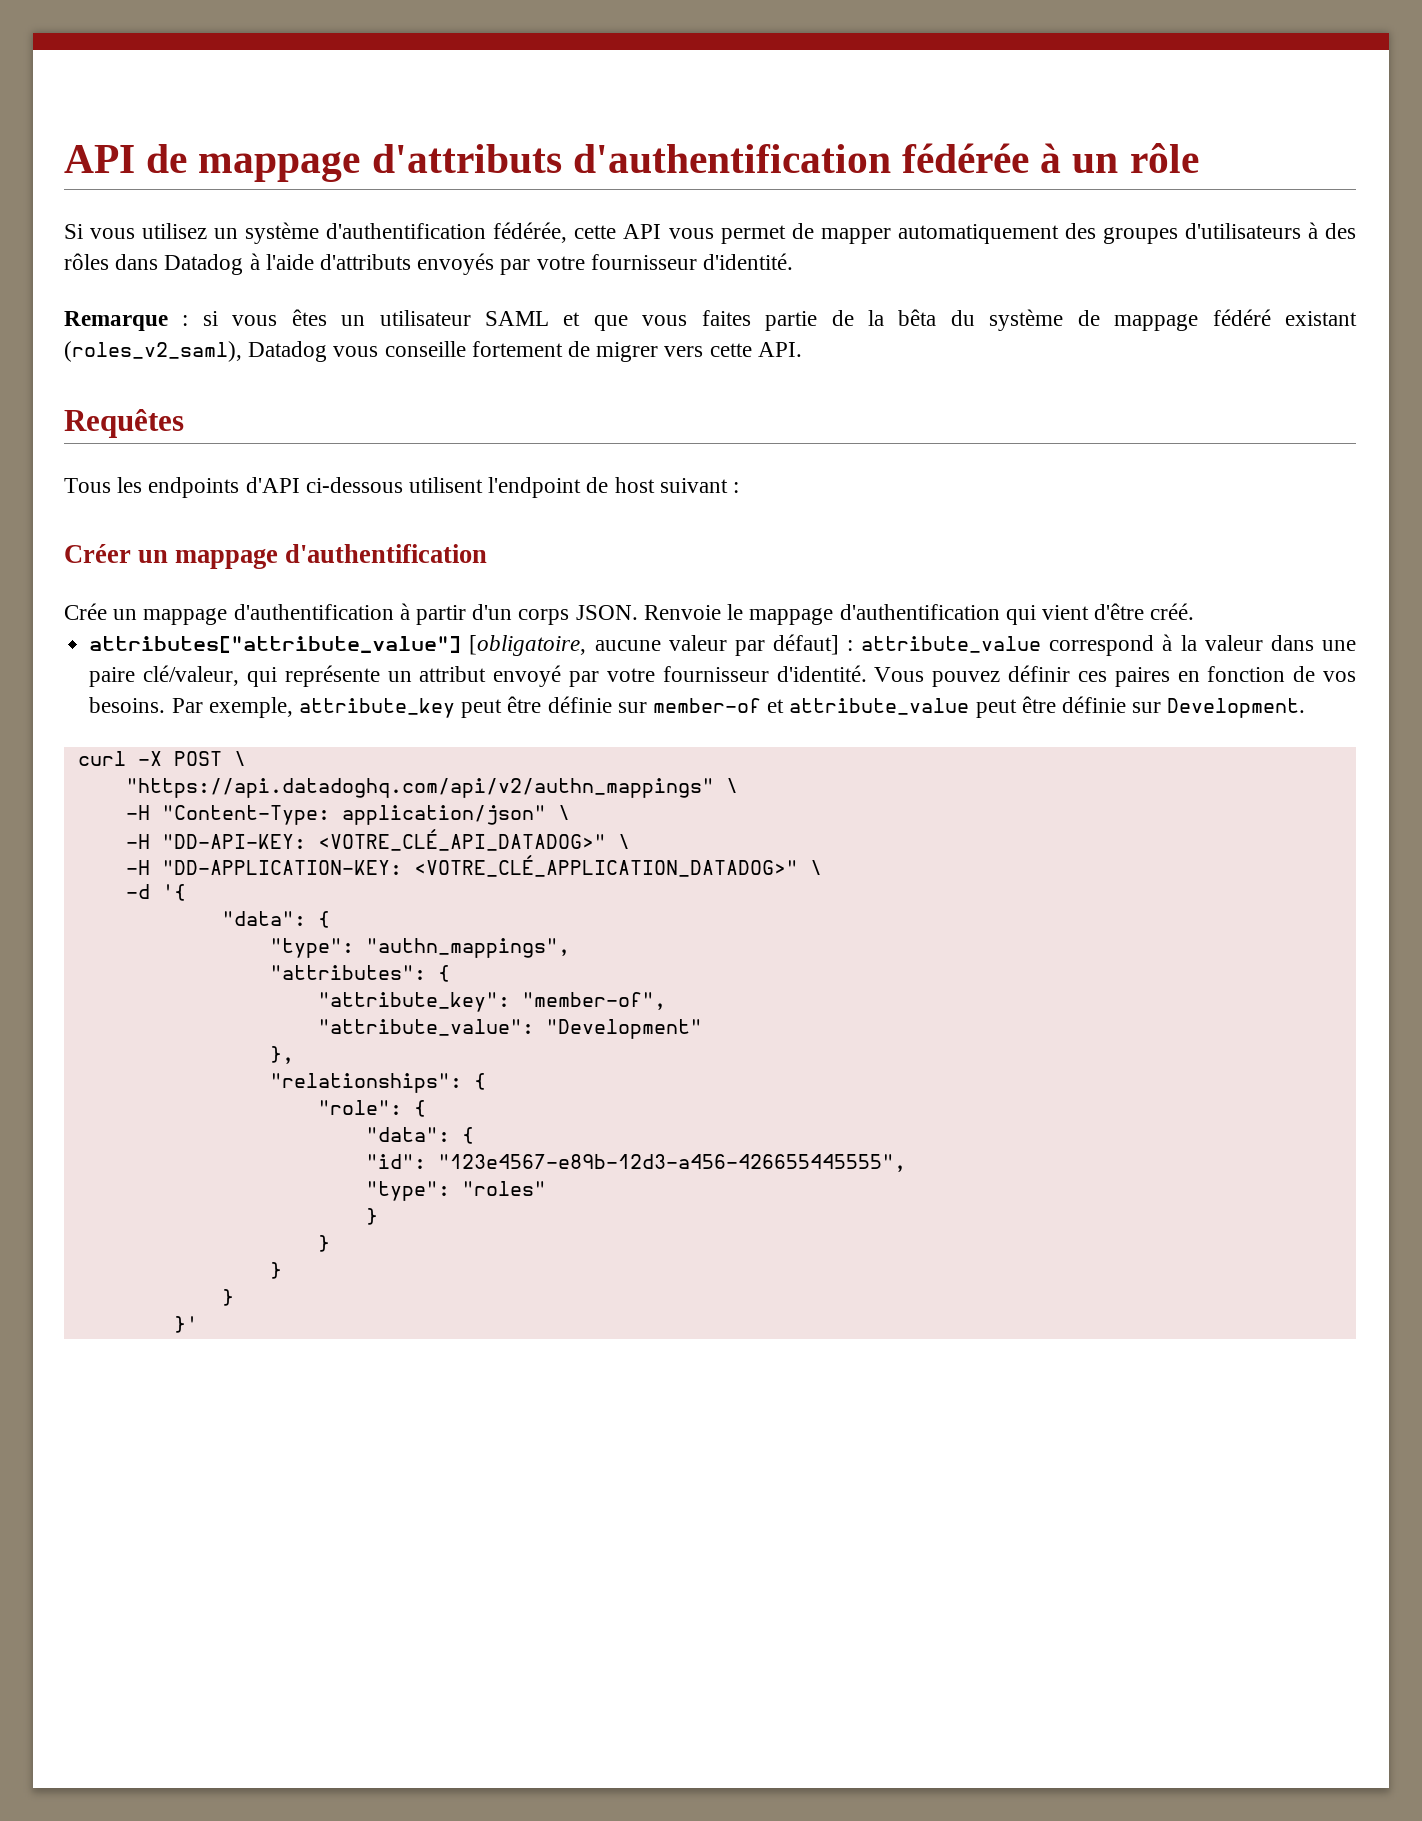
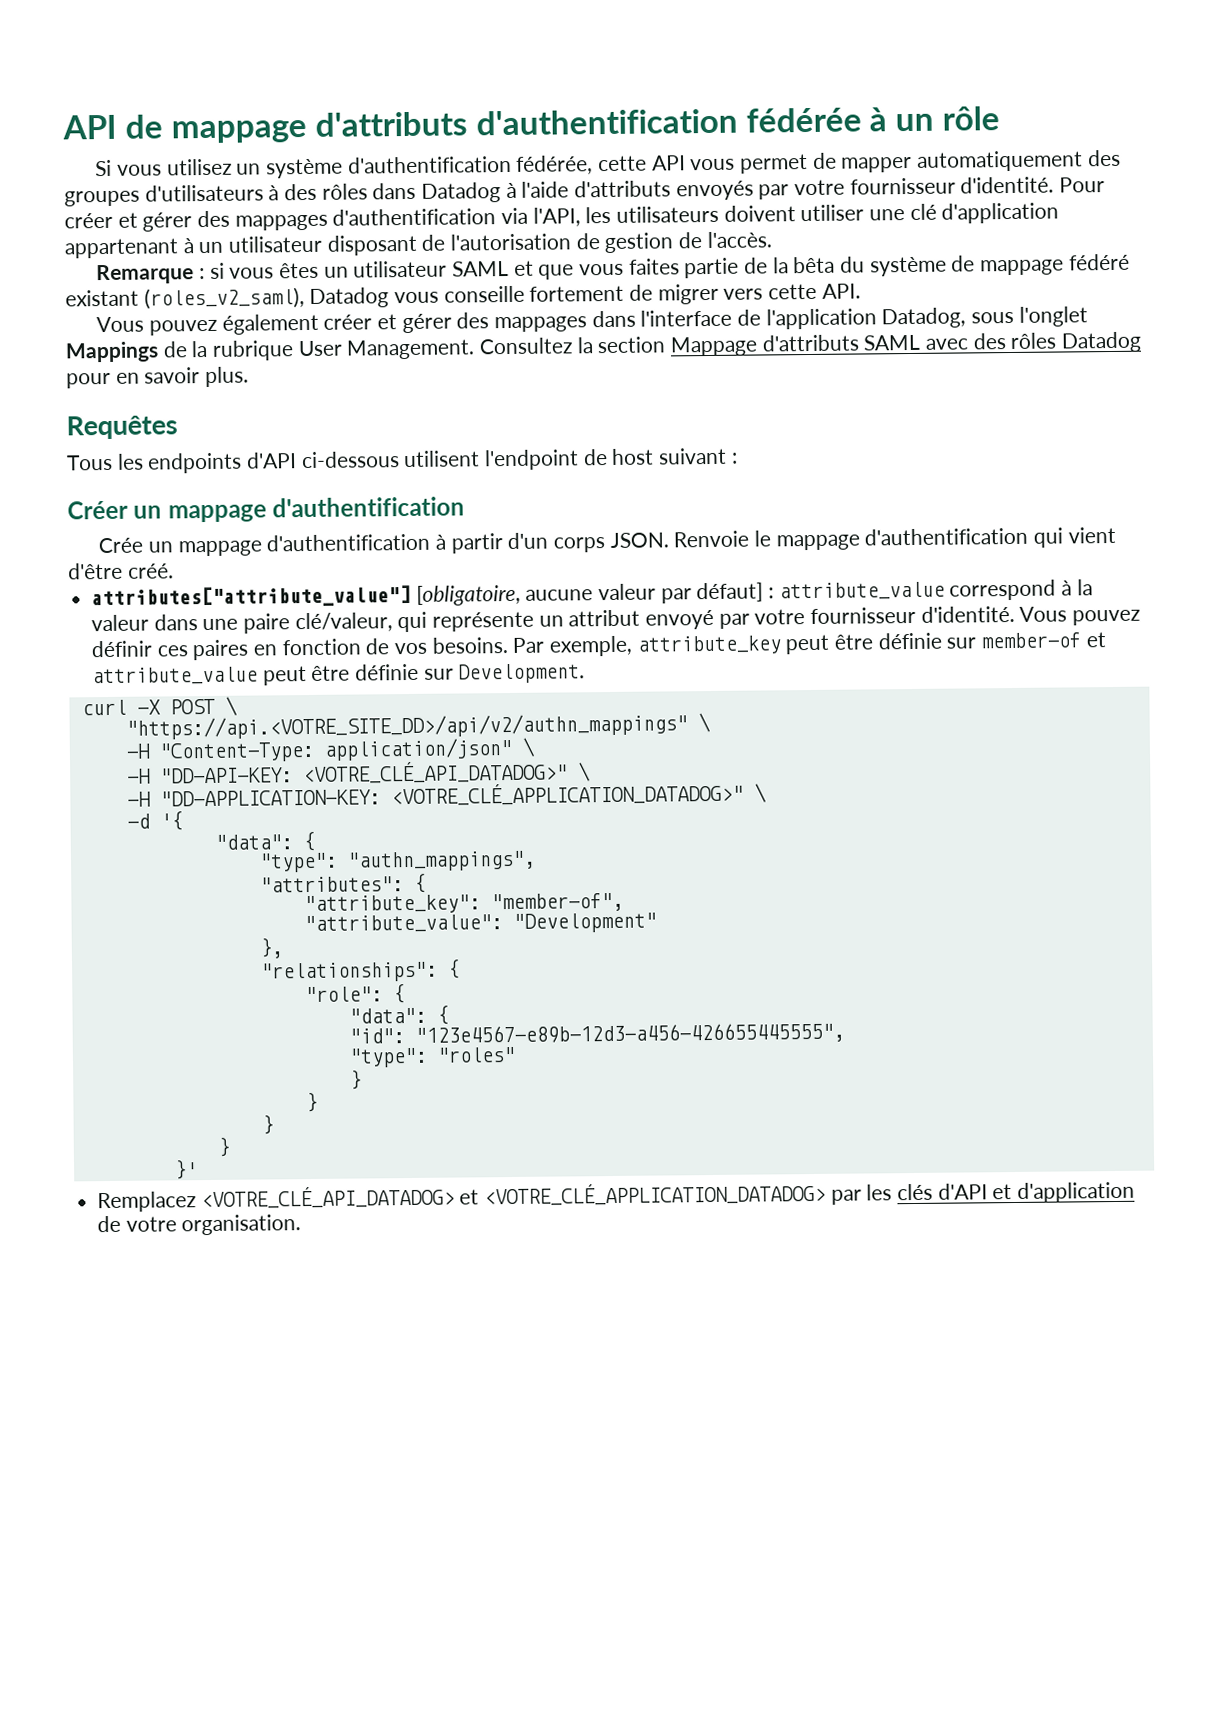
+ Pour créer et gérer des mappages d'authentification via l'API, les utilisateurs doivent utiliser une clé d'application appartenant à un utilisateur disposant de l'autorisation de gestion de l'accès.
+ Vous pouvez également créer et gérer des mappages dans l'interface de l'application Datadog, sous l'onglet Mappings de la rubrique User Management. Consultez la section Mappage d'attributs SAML avec des rôles Datadog pour en savoir plus.
- "https://api.datadoghq.com/api/v2/authn_mappings" \
+ "https://api.<VOTRE_SITE_DD>/api/v2/authn_mappings" \
+ Remplacez <VOTRE_CLÉ_API_DATADOG> et <VOTRE_CLÉ_APPLICATION_DATADOG> par les clés d'API et d'application de votre organisation.

